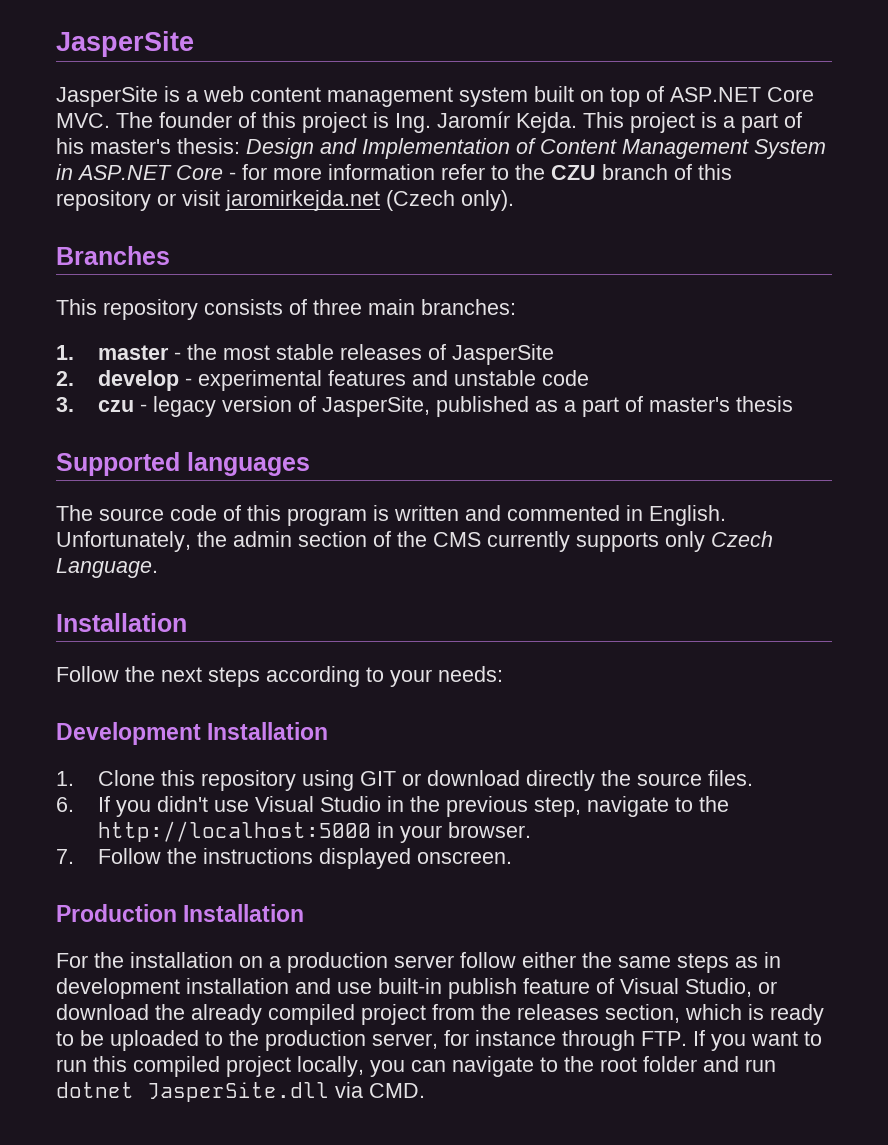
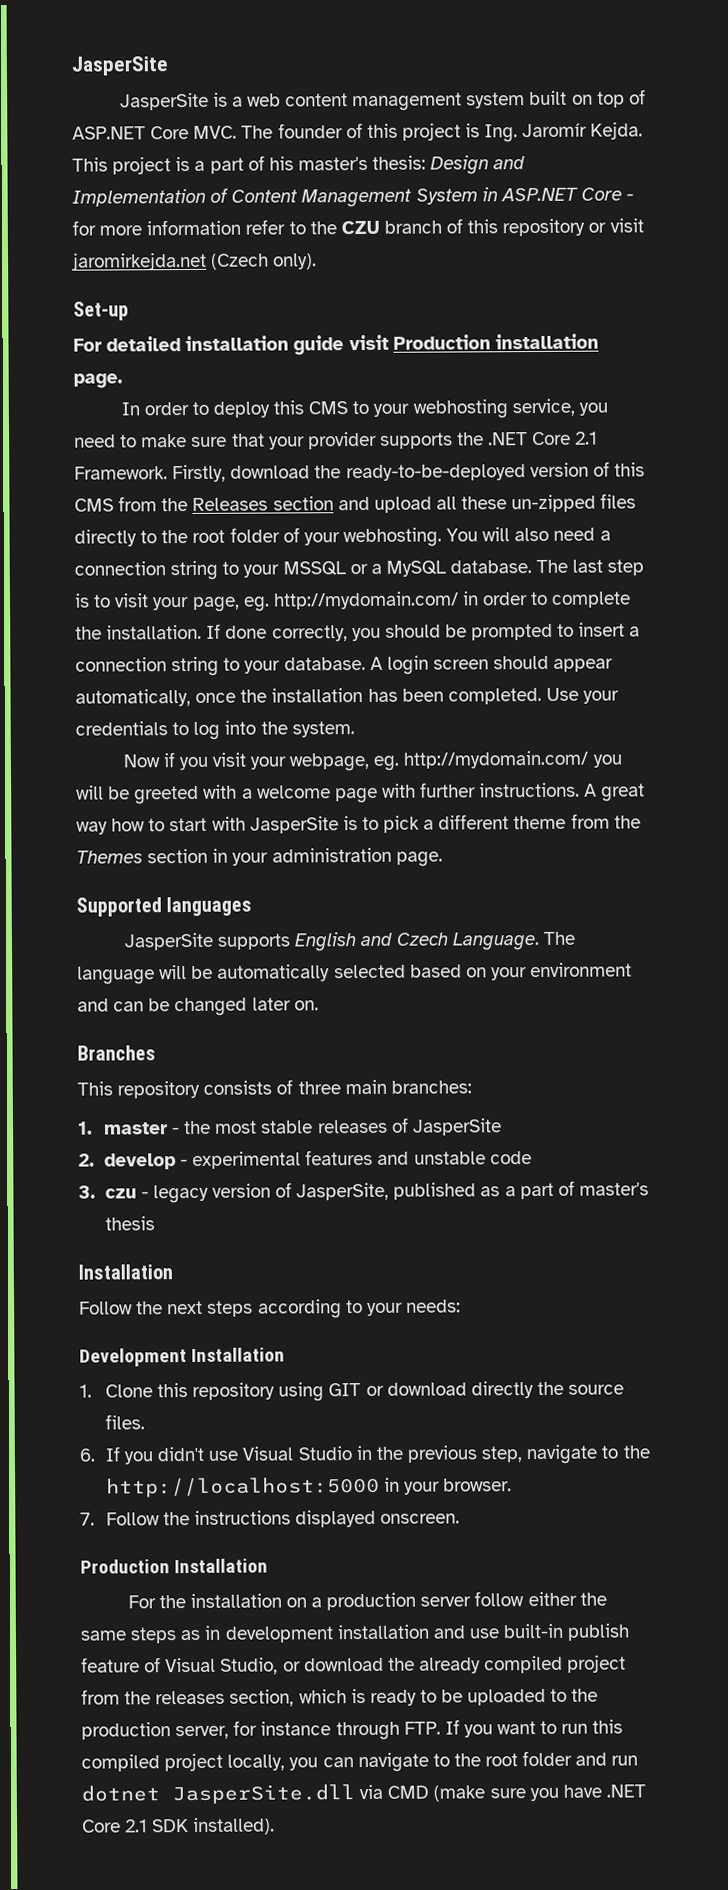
+ Set-up
+ For detailed installation guide visit Production installation page.
+ In order to deploy this CMS to your webhosting service, you need to make sure that your provider supports the .NET Core 2.1 Framework. Firstly, download the ready-to-be-deployed version of this CMS from the Releases section and upload all these un-zipped files directly to the root folder of your webhosting. You will also need a connection string to your MSSQL or a MySQL database. The last step is to visit your page, eg. http://mydomain.com/ in order to complete the installation. If done correctly, you should be prompted to insert a connection string to your database. A login screen should appear automatically, once the installation has been completed. Use your credentials to log into the system.
+ Now if you visit your webpage, eg. http://mydomain.com/ you will be greeted with a welcome page with further instructions. A great way how to start with JasperSite is to pick a different theme from the Themes section in your administration page.
+ Supported languages
+ JasperSite supports English and Czech Language. The language will be automatically selected based on your environment and can be changed later on.
- Supported languages
- The source code of this program is written and commented in English. Unfortunately, the admin section of the CMS currently supports only Czech Language.
- For the installation on a production server follow either the same steps as in development installation and use built-in publish feature of Visual Studio, or download the already compiled project from the releases section, which is ready to be uploaded to the production server, for instance through FTP. If you want to run this compiled project locally, you can navigate to the root folder and run dotnet JasperSite.dll via CMD.
+ For the installation on a production server follow either the same steps as in development installation and use built-in publish feature of Visual Studio, or download the already compiled project from the releases section, which is ready to be uploaded to the production server, for instance through FTP. If you want to run this compiled project locally, you can navigate to the root folder and run dotnet JasperSite.dll via CMD (make sure you have .NET Core 2.1 SDK installed).

